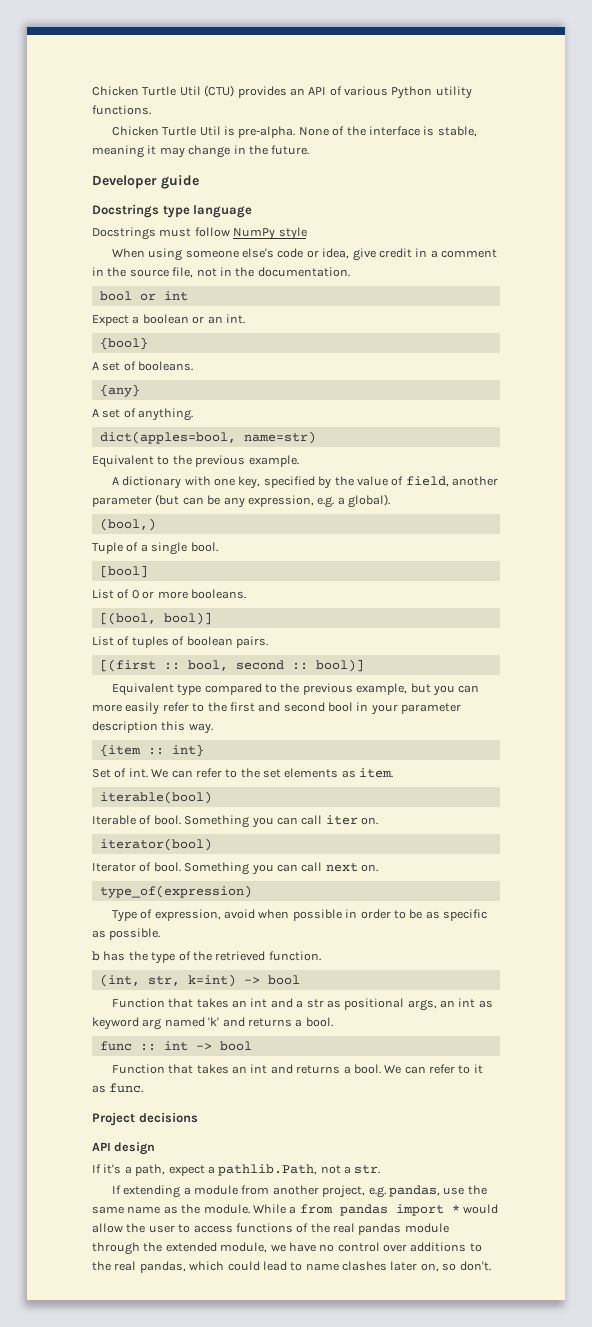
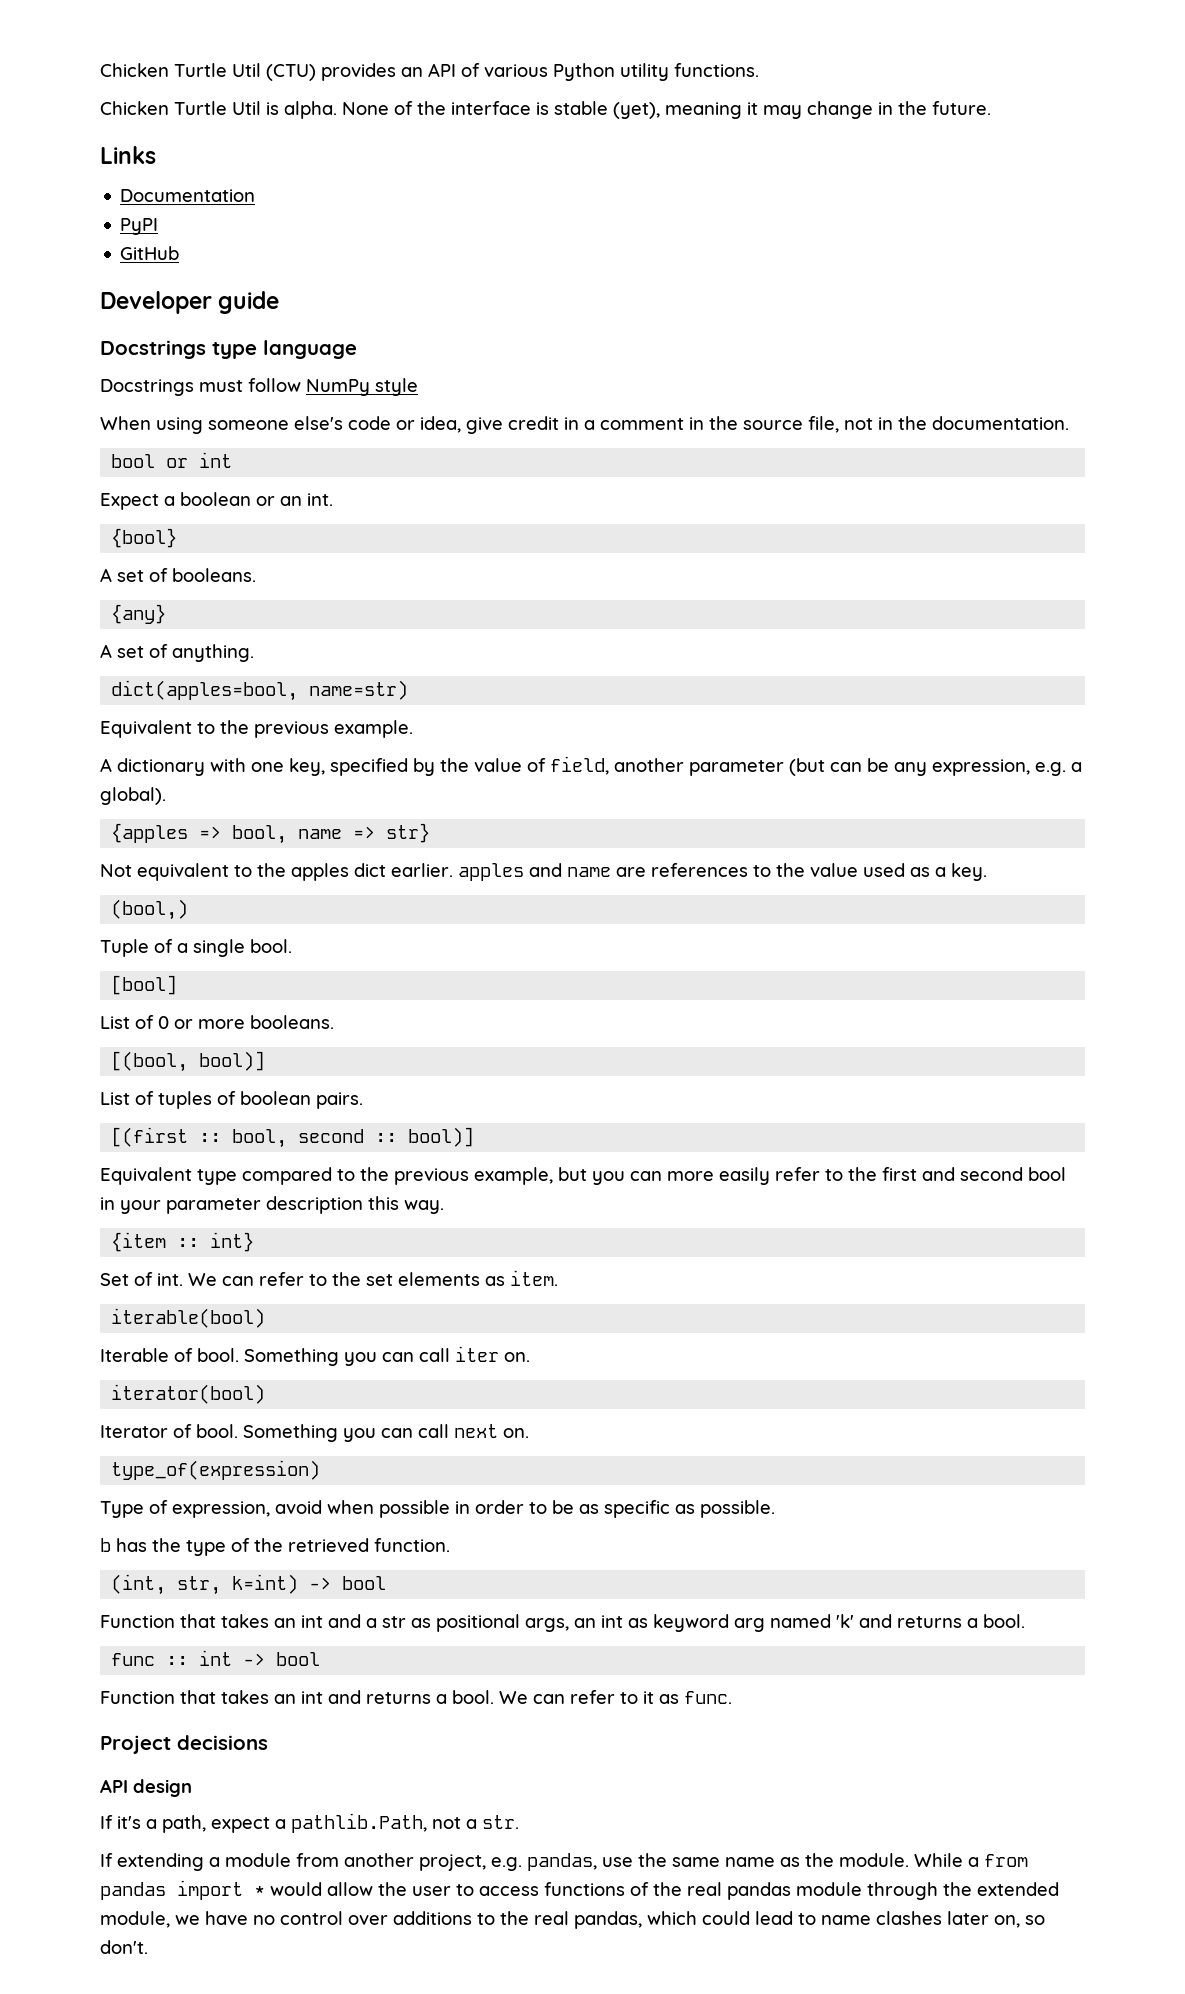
- Chicken Turtle Util is pre-alpha.
+ Chicken Turtle Util is alpha.
- None of the interface is stable, meaning it may change in the future.
+ None of the interface is stable (yet), meaning it may change in the future.
+ Links
+ Documentation
+ PyPI
+ GitHub
+ {apples => bool, name => str}
+ Not equivalent to the apples dict earlier. apples and name are references to the value used as a key.

